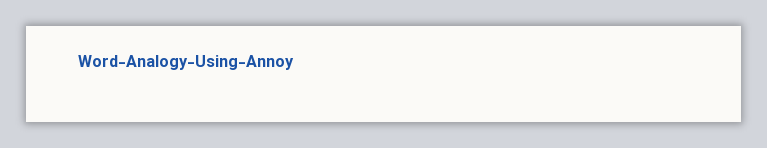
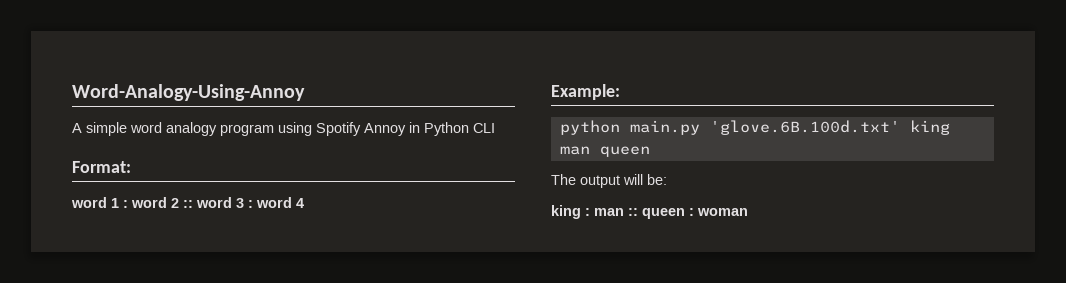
+ A simple word analogy program using Spotify Annoy in Python CLI
+ Format:
+ word 1 : word 2 :: word 3 : word 4
+ Example:
+ python main.py 'glove.6B.100d.txt' king man queen
+ The output will be:
+ king : man :: queen : woman

